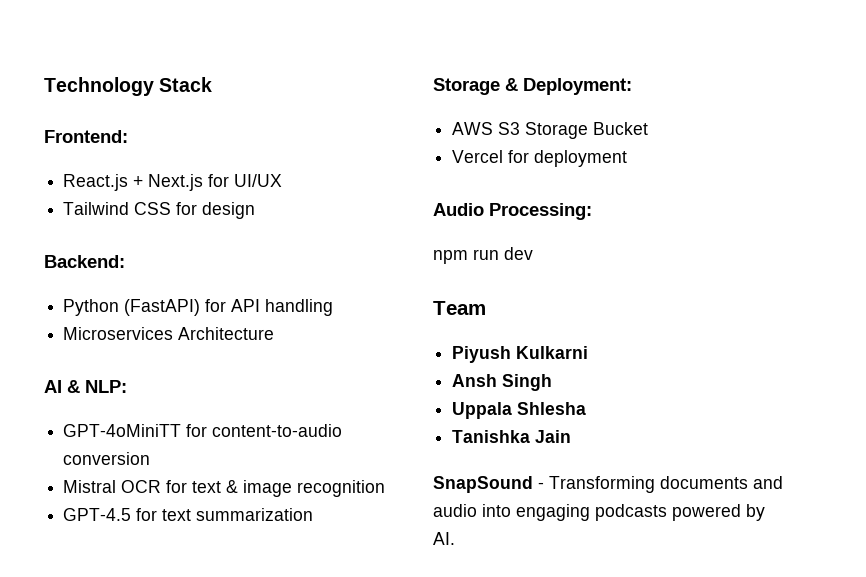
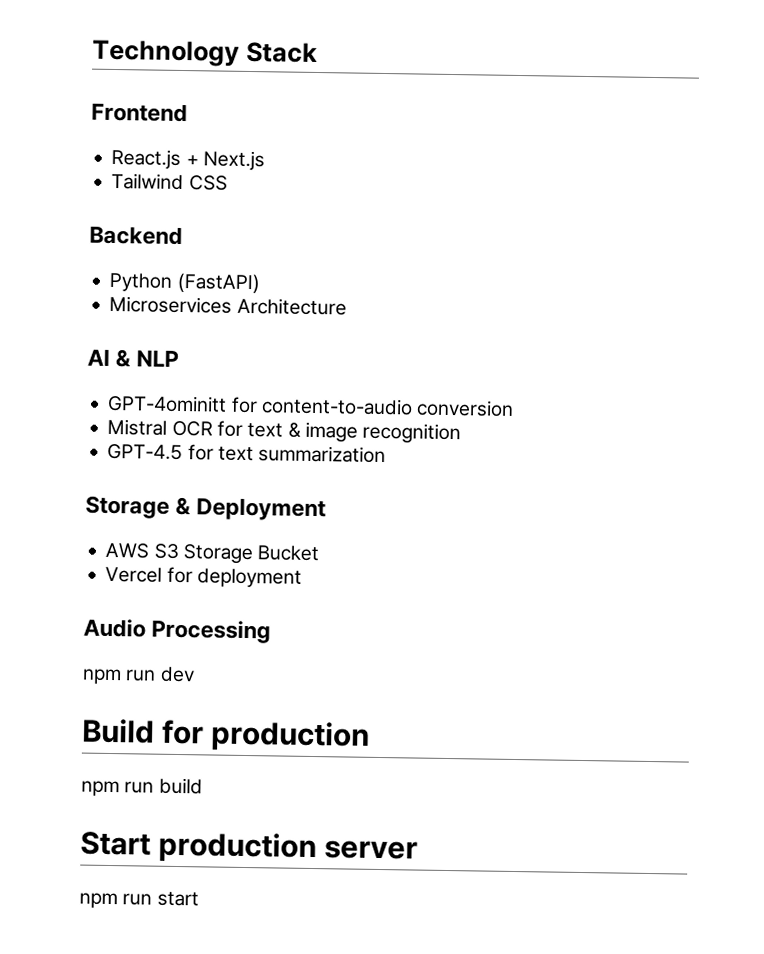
- Frontend:
+ Frontend
- React.js + Next.js for UI/UX
+ React.js + Next.js
- Tailwind CSS for design
- Backend:
+ Tailwind CSS
+ Backend
- Python (FastAPI) for API handling
+ Python (FastAPI)
- AI & NLP:
- GPT-4oMiniTT for content-to-audio conversion
+ AI & NLP
+ GPT-4ominitt for content-to-audio conversion
- Storage & Deployment:
+ Storage & Deployment
- Audio Processing:
+ Audio Processing
- Team
- Piyush Kulkarni
- Ansh Singh
- Uppala Shlesha
- Tanishka Jain
- SnapSound - Transforming documents and audio into engaging podcasts powered by AI.
+ Build for production
+ npm run build
+ Start production server
+ npm run start

